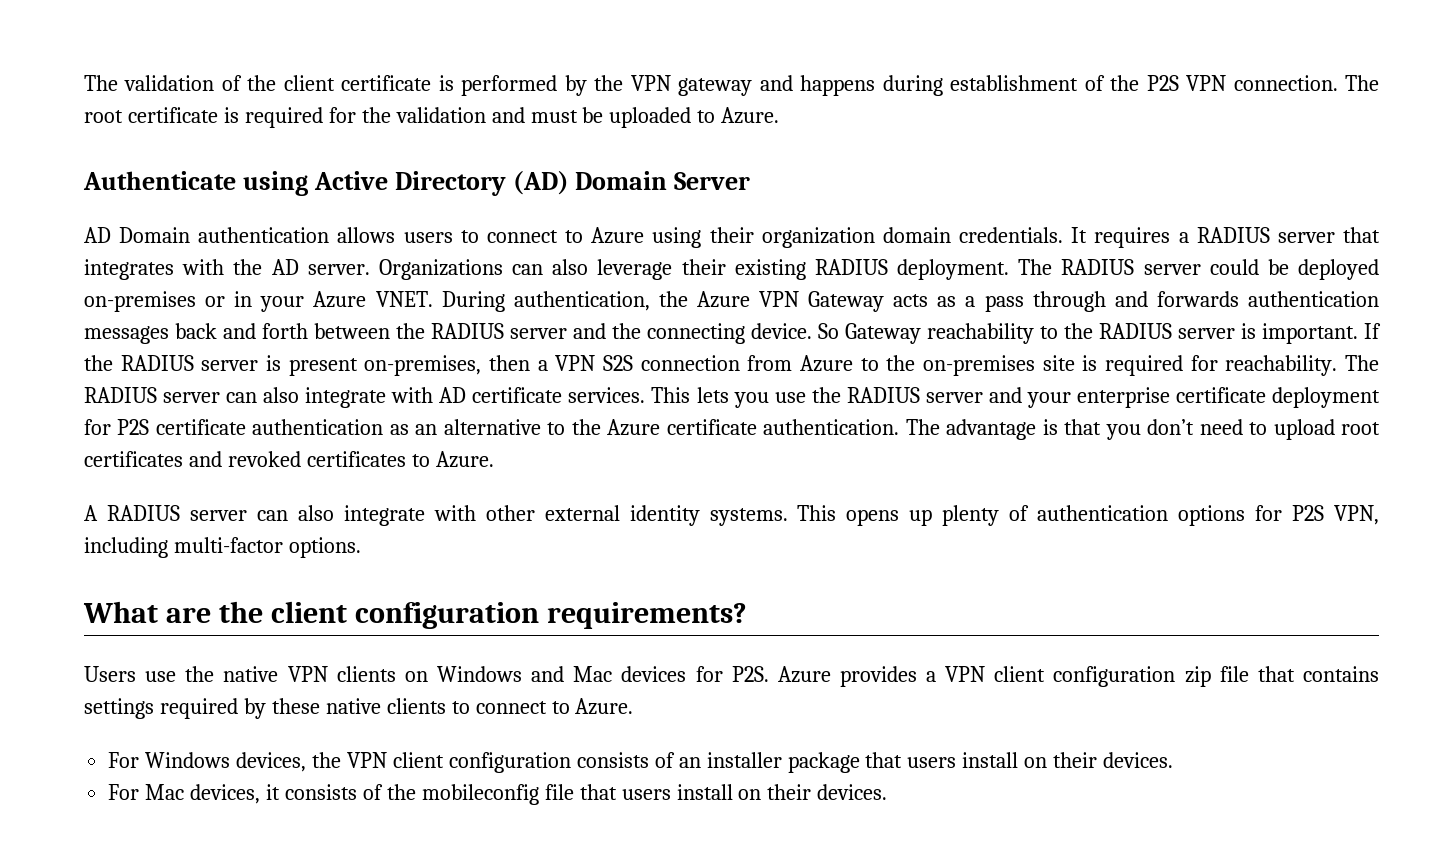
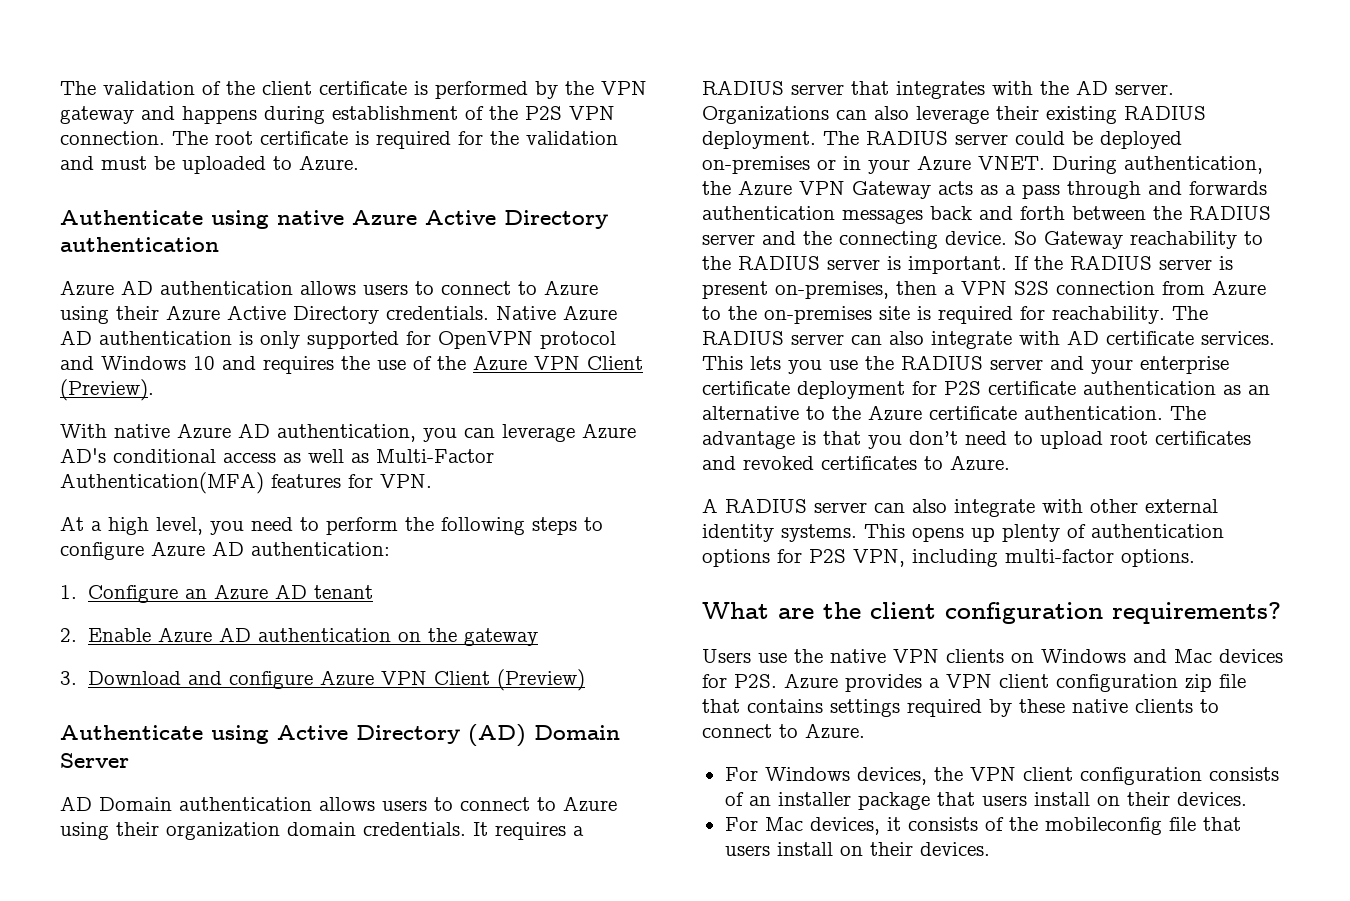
+ Authenticate using native Azure Active Directory authentication
+ Azure AD authentication allows users to connect to Azure using their Azure Active Directory credentials. Native Azure AD authentication is only supported for OpenVPN protocol and Windows 10 and requires the use of the Azure VPN Client (Preview).
+ With native Azure AD authentication, you can leverage Azure AD's conditional access as well as Multi-Factor Authentication(MFA) features for VPN.
+ At a high level, you need to perform the following steps to configure Azure AD authentication:
+ 1. Configure an Azure AD tenant
+ 2. Enable Azure AD authentication on the gateway
+ 3. Download and configure Azure VPN Client (Preview)

